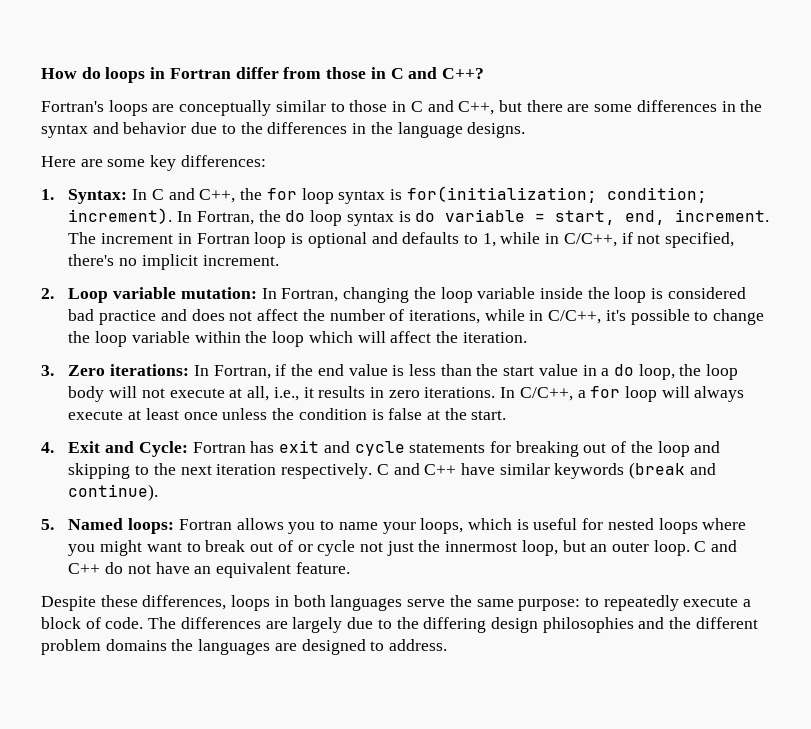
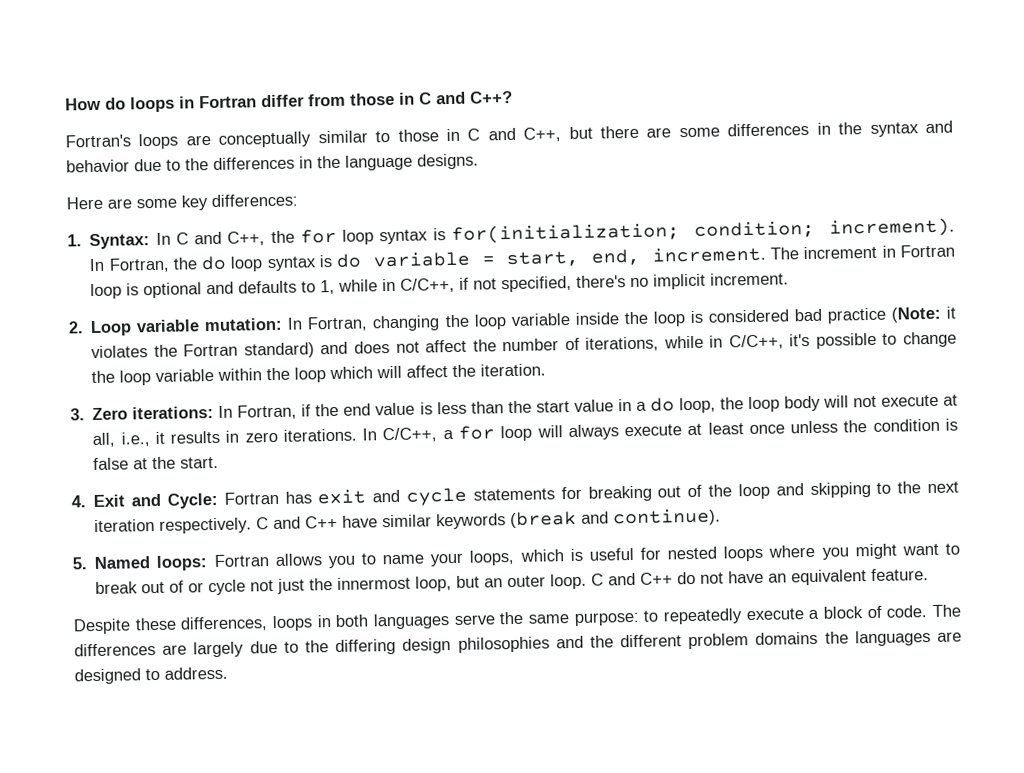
- 2. Loop variable mutation: In Fortran, changing the loop variable inside the loop is considered bad practice and does not affect the number of iterations, while in C/C++, it's possible to change the loop variable within the loop which will affect the iteration.
+ 2. Loop variable mutation: In Fortran, changing the loop variable inside the loop is considered bad practice (Note: it violates the Fortran standard) and does not affect the number of iterations, while in C/C++, it's possible to change the loop variable within the loop which will affect the iteration.

